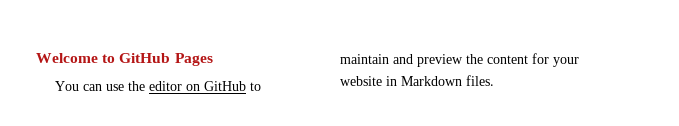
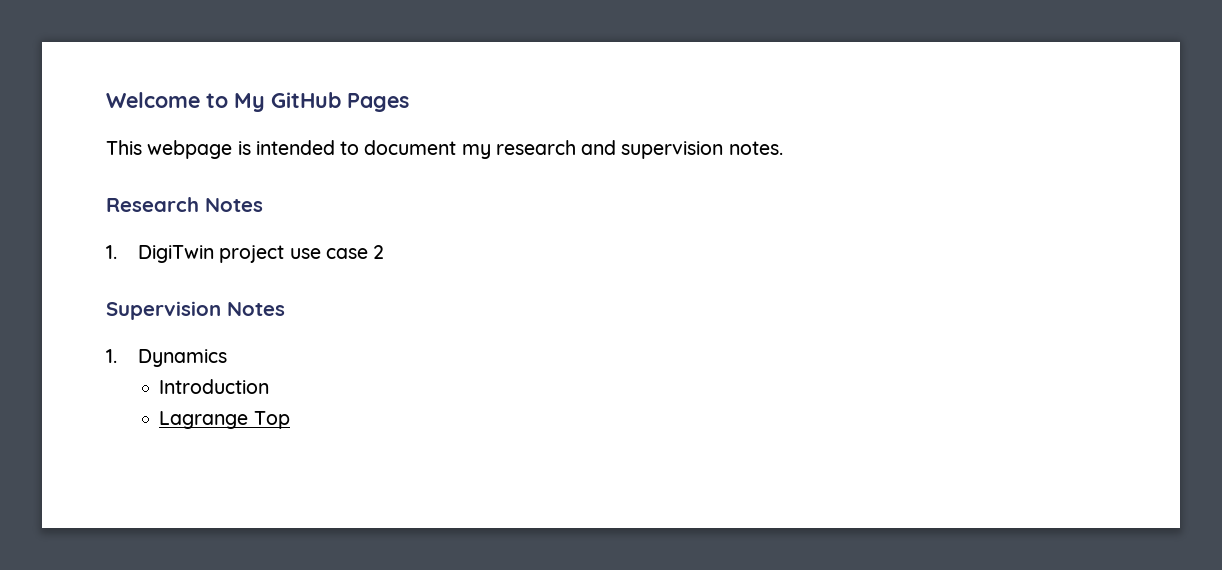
- Welcome to GitHub Pages
+ Welcome to My GitHub Pages
- You can use the editor on GitHub to maintain and preview the content for your website in Markdown files.
+ This webpage is intended to document my research and supervision notes.
+ Research Notes
+ 1. DigiTwin project use case 2
+ Supervision Notes
+ 1. Dynamics
+ Introduction
+ Lagrange Top

